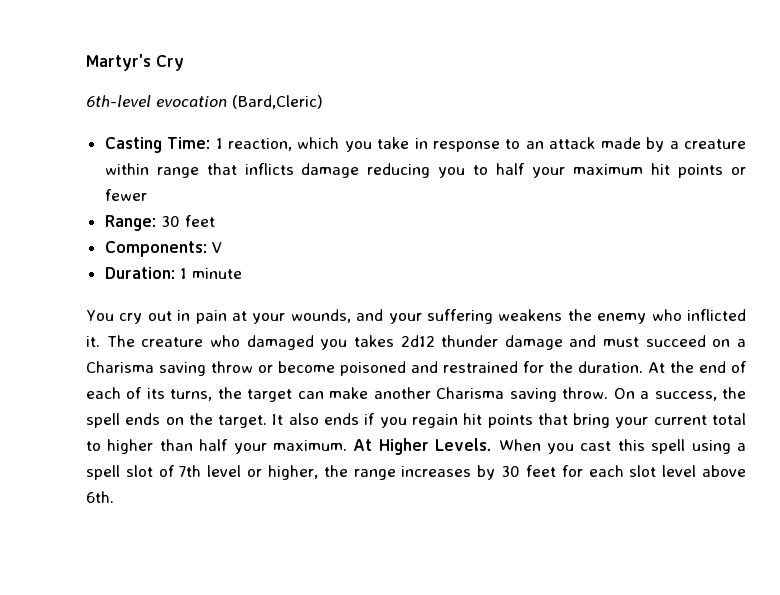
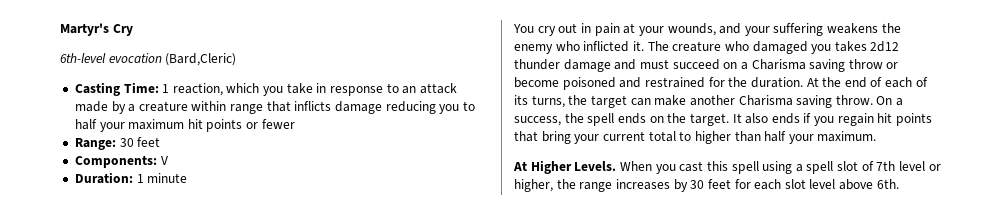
- It also ends if you regain hit points that bring your current total to higher than half your maximum. At Higher Levels.
+ It also ends if you regain hit points that bring your current total to higher than half your maximum.
+ At Higher Levels.

